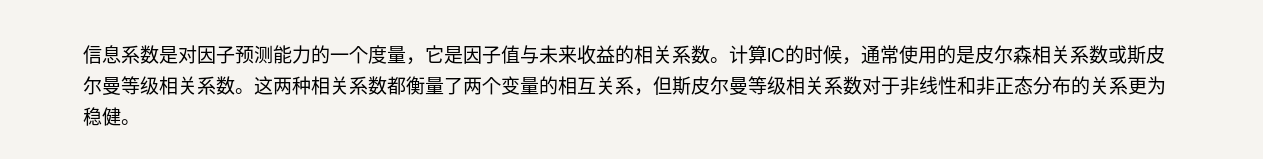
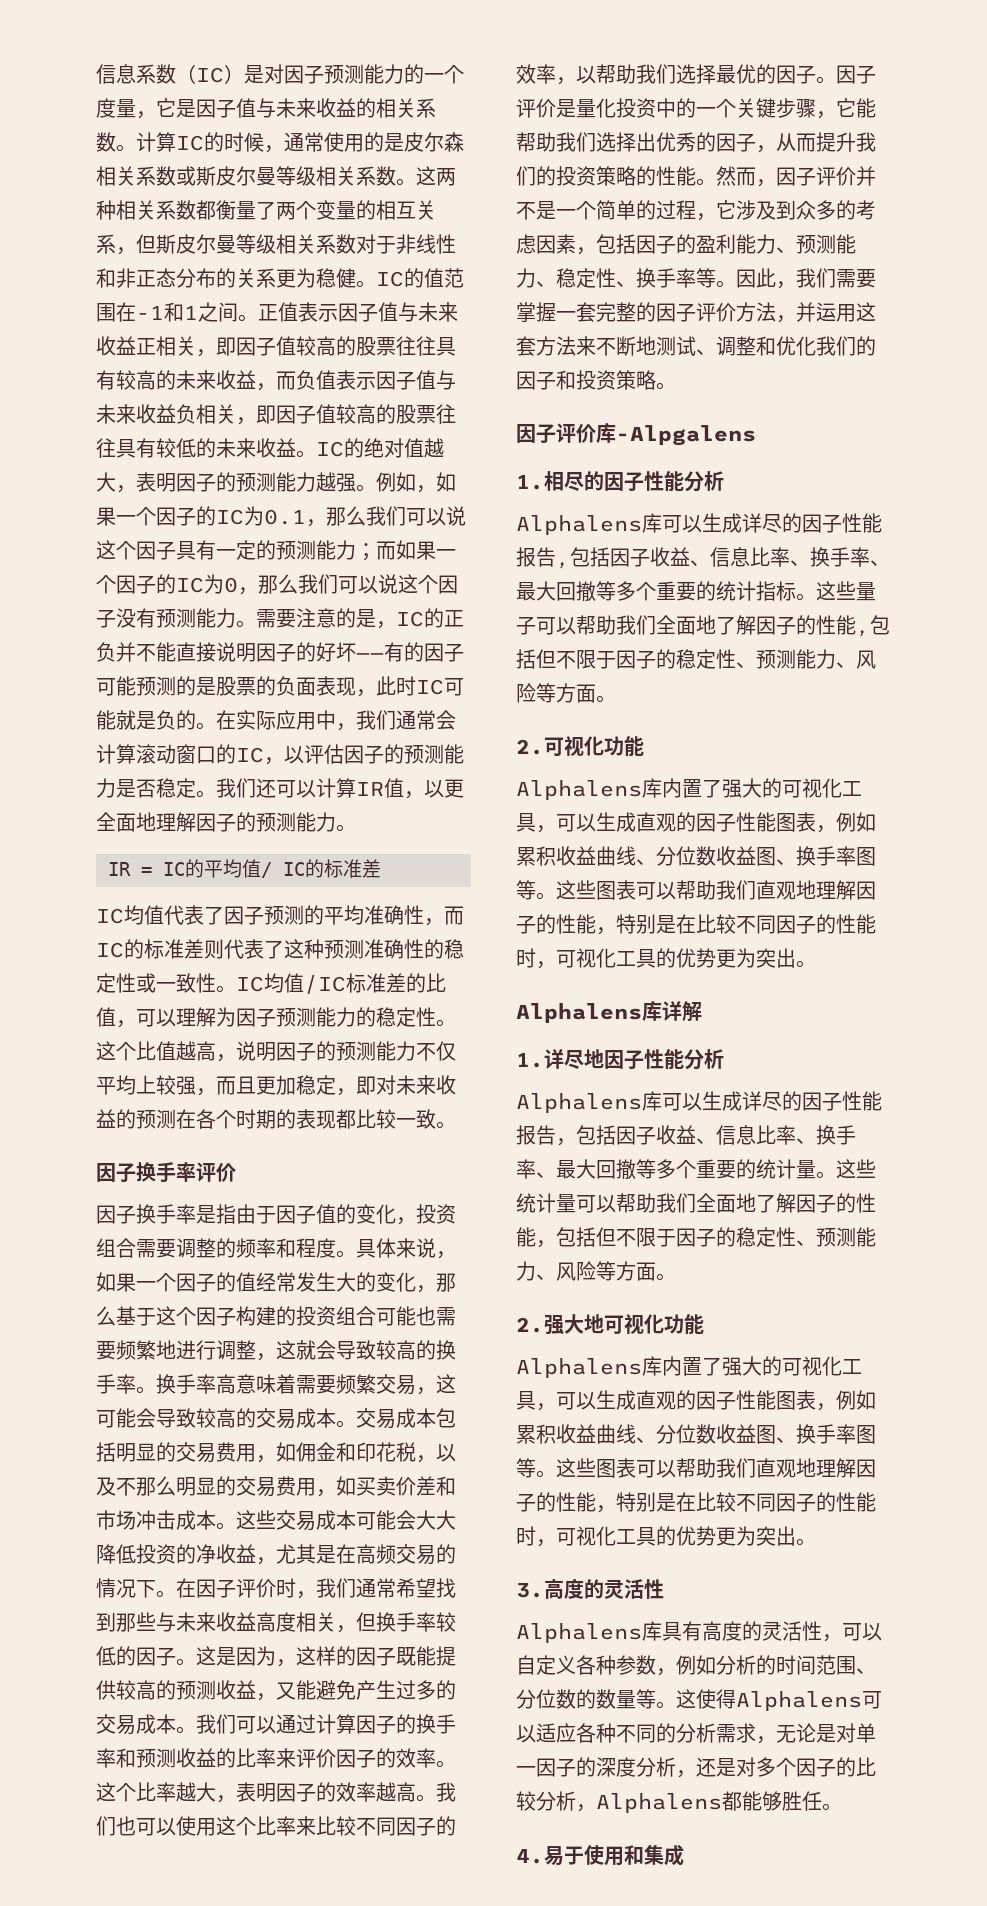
- 信息系数是对因子预测能力的一个度量，它是因子值与未来收益的相关系数。
+ 信息系数（IC）是对因子预测能力的一个度量，它是因子值与未来收益的相关系数。
+ IC的值范围在-1和1之间。正值表示因子值与未来收益正相关，即因子值较高的股票往往具有较高的未来收益，而负值表示因子值与未来收益负相关，即因子值较高的股票往往具有较低的未来收益。IC的绝对值越大，表明因子的预测能力越强。例如，如果一个因子的IC为0.1，那么我们可以说这个因子具有一定的预测能力；而如果一个因子的IC为0，那么我们可以说这个因子没有预测能力。需要注意的是，IC的正负并不能直接说明因子的好坏——有的因子可能预测的是股票的负面表现，此时IC可能就是负的。在实际应用中，我们通常会计算滚动窗口的IC，以评估因子的预测能力是否稳定。我们还可以计算IR值，以更全面地理解因子的预测能力。
+ IR = IC的平均值/ IC的标准差
+ IC均值代表了因子预测的平均准确性，而IC的标准差则代表了这种预测准确性的稳定性或一致性。IC均值/IC标准差的比值，可以理解为因子预测能力的稳定性。这个比值越高，说明因子的预测能力不仅平均上较强，而且更加稳定，即对未来收益的预测在各个时期的表现都比较一致。
+ 因子换手率评价
+ 因子换手率是指由于因子值的变化，投资组合需要调整的频率和程度。具体来说，如果一个因子的值经常发生大的变化，那么基于这个因子构建的投资组合可能也需要频繁地进行调整，这就会导致较高的换手率。换手率高意味着需要频繁交易，这可能会导致较高的交易成本。交易成本包括明显的交易费用，如佣金和印花税，以及不那么明显的交易费用，如买卖价差和市场冲击成本。这些交易成本可能会大大降低投资的净收益，尤其是在高频交易的情况下。在因子评价时，我们通常希望找到那些与未来收益高度相关，但换手率较低的因子。这是因为，这样的因子既能提供较高的预测收益，又能避免产生过多的交易成本。我们可以通过计算因子的换手率和预测收益的比率来评价因子的效率。这个比率越大，表明因子的效率越高。我们也可以使用这个比率来比较不同因子的效率，以帮助我们选择最优的因子。因子评价是量化投资中的一个关键步骤，它能帮助我们选择出优秀的因子，从而提升我们的投资策略的性能。然而，因子评价并不是一个简单的过程，它涉及到众多的考虑因素，包括因子的盈利能力、预测能力、稳定性、换手率等。因此，我们需要掌握一套完整的因子评价方法，并运用这套方法来不断地测试、调整和优化我们的因子和投资策略。
+ 因子评价库-Alpgalens
+ 1.相尽的因子性能分析
+ Alphalens库可以生成详尽的因子性能报告,包括因子收益、信息比率、换手率、最大回撤等多个重要的统计指标。这些量子可以帮助我们全面地了解因子的性能,包括但不限于因子的稳定性、预测能力、风险等方面。
+ 2.可视化功能
+ Alphalens库内置了强大的可视化工具，可以生成直观的因子性能图表，例如累积收益曲线、分位数收益图、换手率图等。这些图表可以帮助我们直观地理解因子的性能，特别是在比较不同因子的性能时，可视化工具的优势更为突出。
+ Alphalens库详解
+ 1.详尽地因子性能分析
+ Alphalens库可以生成详尽的因子性能报告，包括因子收益、信息比率、换手率、最大回撤等多个重要的统计量。这些统计量可以帮助我们全面地了解因子的性能，包括但不限于因子的稳定性、预测能力、风险等方面。
+ 2.强大地可视化功能
+ Alphalens库内置了强大的可视化工具，可以生成直观的因子性能图表，例如累积收益曲线、分位数收益图、换手率图等。这些图表可以帮助我们直观地理解因子的性能，特别是在比较不同因子的性能时，可视化工具的优势更为突出。
+ 3.高度的灵活性
+ Alphalens库具有高度的灵活性，可以自定义各种参数，例如分析的时间范围、分位数的数量等。这使得Alphalens可以适应各种不同的分析需求，无论是对单一因子的深度分析，还是对多个因子的比较分析，Alphalens都能够胜任。
+ 4.易于使用和集成

